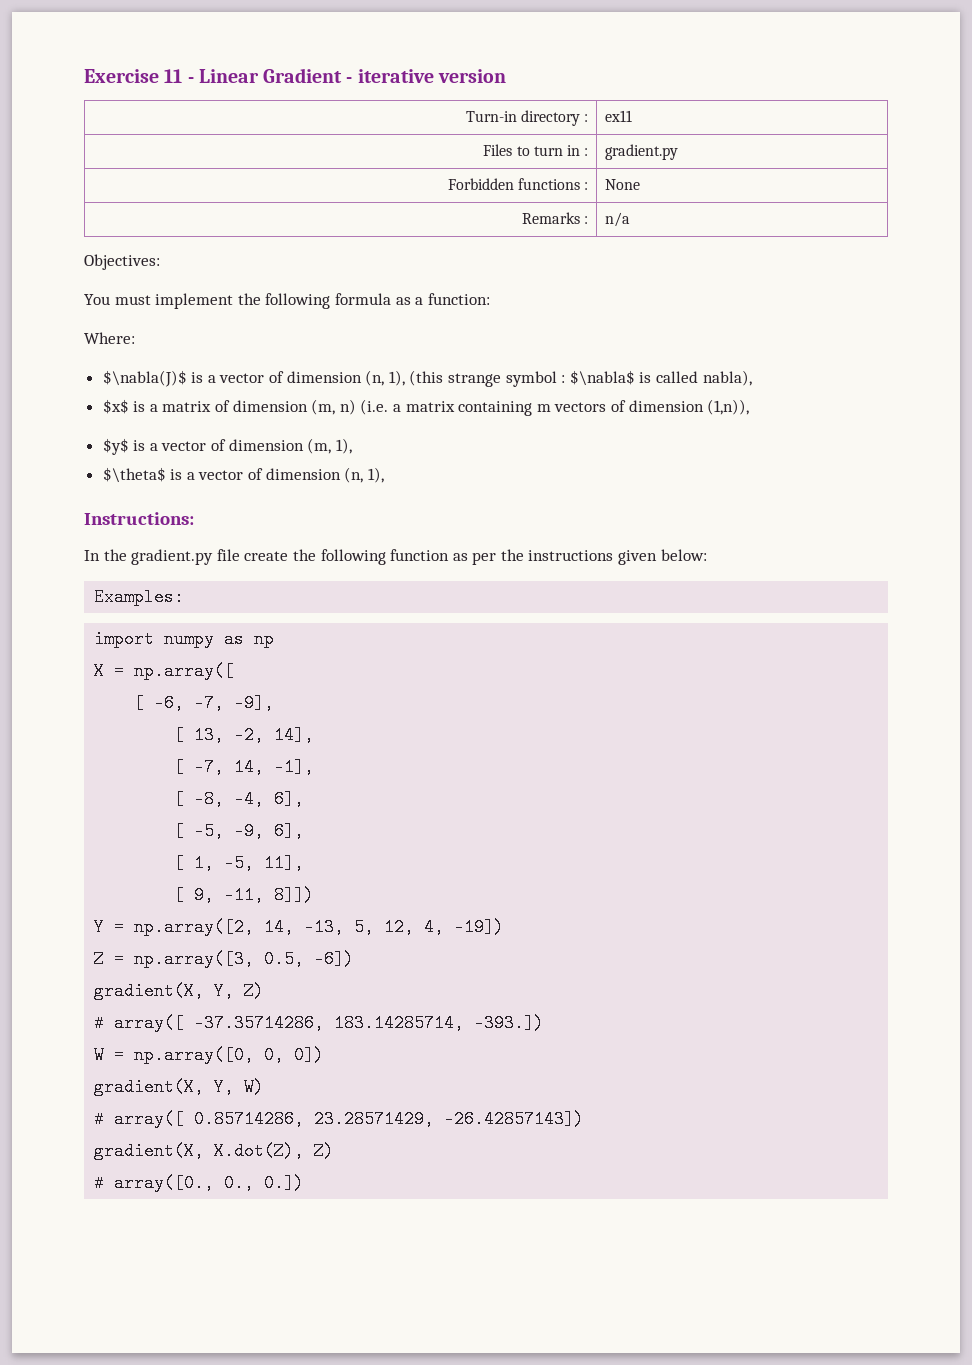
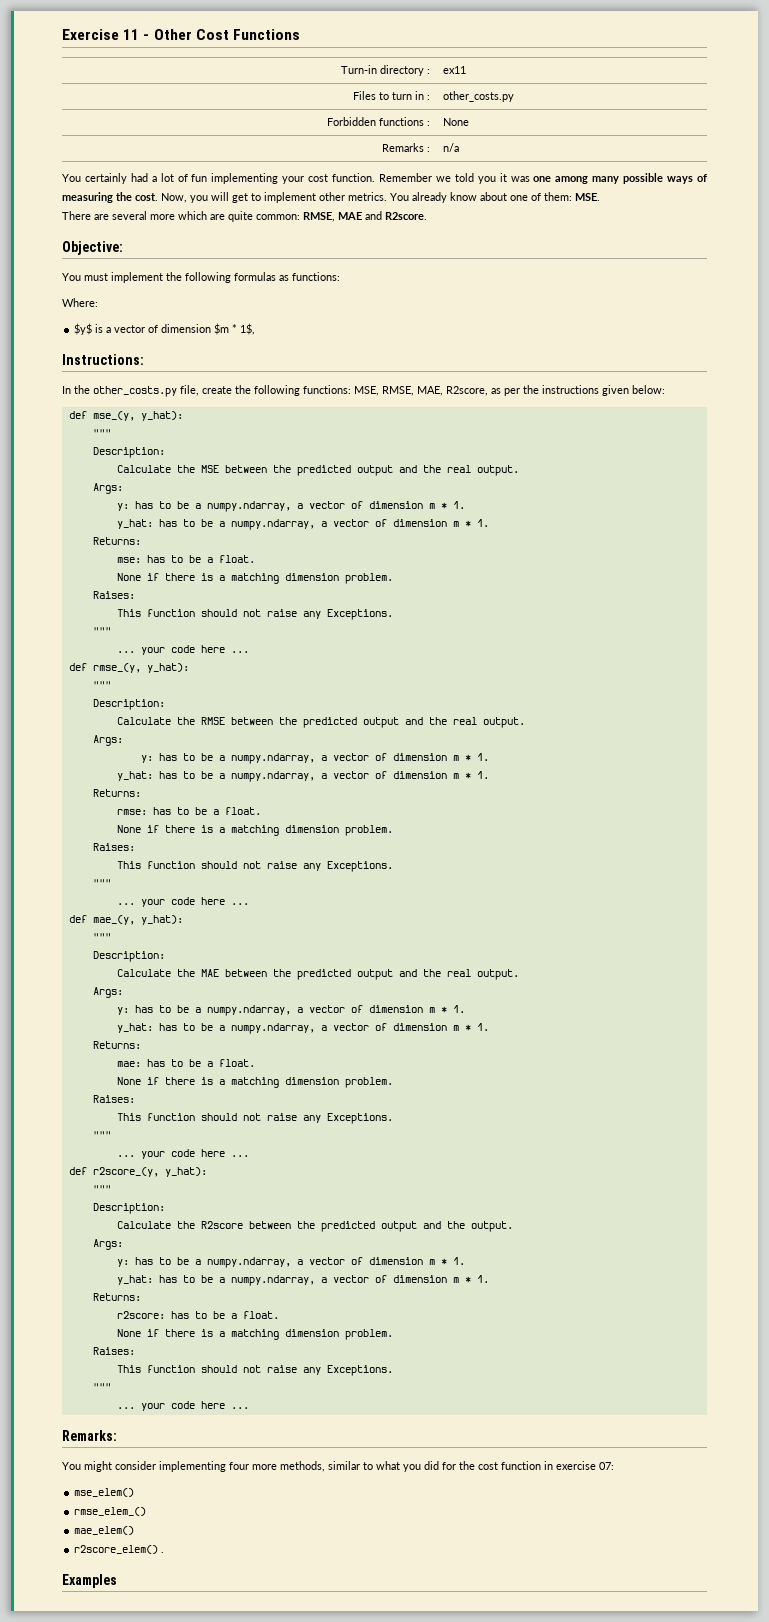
- Exercise 11 - Linear Gradient - iterative version
+ Exercise 11 - Other Cost Functions
- Files to turn in : | gradient.py
+ Files to turn in : | other_costs.py
- Objectives:
+ You certainly had a lot of fun implementing your cost function. Remember we told you it was one among many possible ways of measuring the cost. Now, you will get to implement other metrics. You already know about one of them: MSE.
+ There are several more which are quite common: RMSE, MAE and R2score.
+ Objective:
- You must implement the following formula as a function:
+ You must implement the following formulas as functions:
  Where:
- $\nabla(J)$ is a vector of dimension (n, 1), (this strange symbol : $\nabla$ is called nabla),
- $x$ is a matrix of dimension (m, n) (i.e. a matrix containing m vectors of dimension (1,n)),
- $y$ is a vector of dimension (m, 1),
- $\theta$ is a vector of dimension (n, 1),
+ $y$ is a vector of dimension $m * 1$,
- In the gradient.py file create the following function as per the instructions given below:
+ In the other_costs.py file, create the following functions: MSE, RMSE, MAE, R2score, as per the instructions given below:
- Examples:
- import numpy as np
- X = np.array([
- [ -6, -7, -9],
- [ 13, -2, 14],
- [ -7, 14, -1],
- [ -8, -4, 6],
- [ -5, -9, 6],
- [ 1, -5, 11],
- [ 9, -11, 8]])
- Y = np.array([2, 14, -13, 5, 12, 4, -19])
- Z = np.array([3, 0.5, -6])
- gradient(X, Y, Z)
- # array([ -37.35714286, 183.14285714, -393.])
- W = np.array([0, 0, 0])
- gradient(X, Y, W)
- # array([ 0.85714286, 23.28571429, -26.42857143])
- gradient(X, X.dot(Z), Z)
- # array([0., 0., 0.])
+ def mse_(y, y_hat):
+ """
+ Description:
+ Calculate the MSE between the predicted output and the real output.
+ Args:
+ y: has to be a numpy.ndarray, a vector of dimension m * 1.
+ y_hat: has to be a numpy.ndarray, a vector of dimension m * 1.
+ Returns:
+ mse: has to be a float.
+ None if there is a matching dimension problem.
+ Raises:
+ This function should not raise any Exceptions.
+ """
+ ... your code here ...
+ def rmse_(y, y_hat):
+ """
+ Description:
+ Calculate the RMSE between the predicted output and the real output.
+ Args:
+ y: has to be a numpy.ndarray, a vector of dimension m * 1.
+ y_hat: has to be a numpy.ndarray, a vector of dimension m * 1.
+ Returns:
+ rmse: has to be a float.
+ None if there is a matching dimension problem.
+ Raises:
+ This function should not raise any Exceptions.
+ """
+ ... your code here ...
+ def mae_(y, y_hat):
+ """
+ Description:
+ Calculate the MAE between the predicted output and the real output.
+ Args:
+ y: has to be a numpy.ndarray, a vector of dimension m * 1.
+ y_hat: has to be a numpy.ndarray, a vector of dimension m * 1.
+ Returns:
+ mae: has to be a float.
+ None if there is a matching dimension problem.
+ Raises:
+ This function should not raise any Exceptions.
+ """
+ ... your code here ...
+ def r2score_(y, y_hat):
+ """
+ Description:
+ Calculate the R2score between the predicted output and the output.
+ Args:
+ y: has to be a numpy.ndarray, a vector of dimension m * 1.
+ y_hat: has to be a numpy.ndarray, a vector of dimension m * 1.
+ Returns:
+ r2score: has to be a float.
+ None if there is a matching dimension problem.
+ Raises:
+ This function should not raise any Exceptions.
+ """
+ ... your code here ...
+ Remarks:
+ You might consider implementing four more methods, similar to what you did for the cost function in exercise 07:
+ mse_elem()
+ rmse_elem_()
+ mae_elem()
+ r2score_elem() .
+ Examples

